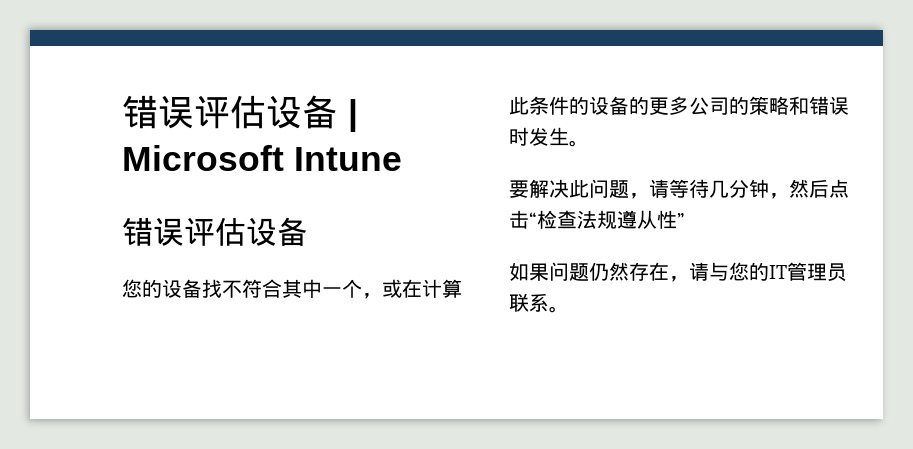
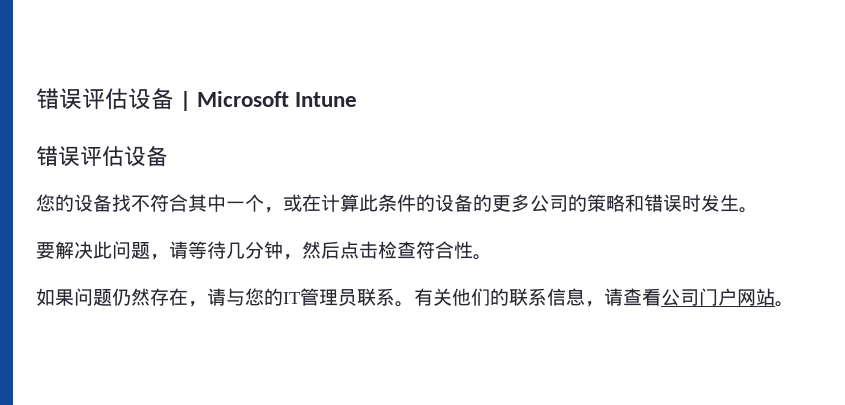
- 要解决此问题，请等待几分钟，然后点击“检查法规遵从性”
+ 要解决此问题，请等待几分钟，然后点击检查符合性。
+ 有关他们的联系信息，请查看公司门户网站。

